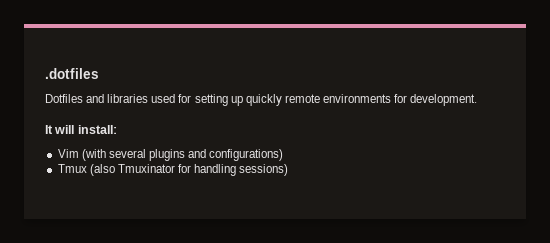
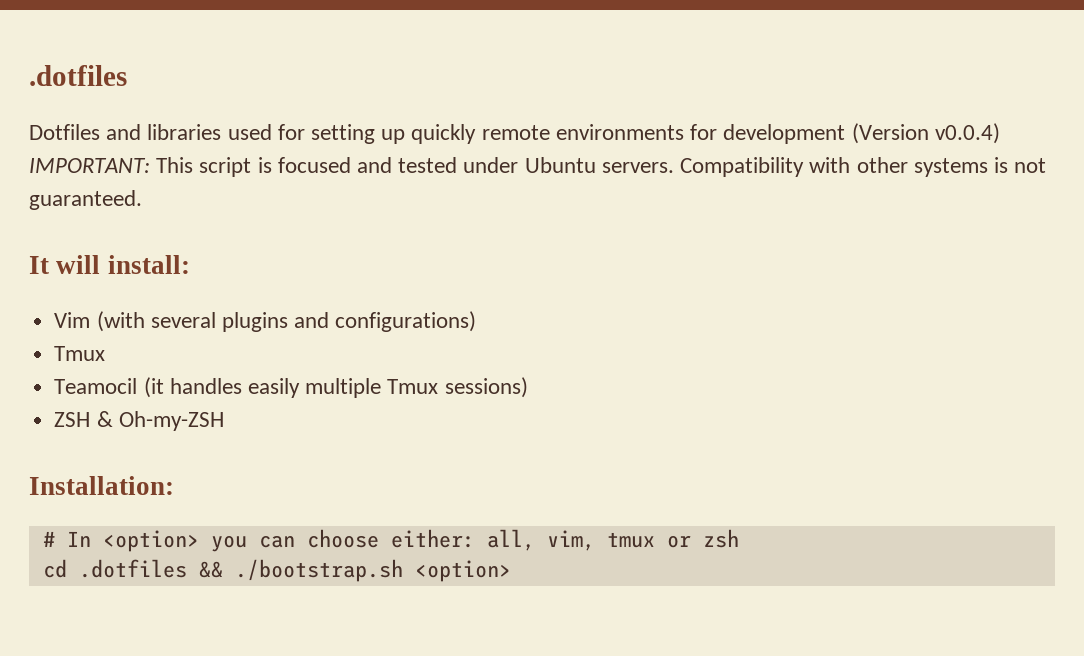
- Dotfiles and libraries used for setting up quickly remote environments for development.
+ Dotfiles and libraries used for setting up quickly remote environments for development (Version v0.0.4) IMPORTANT: This script is focused and tested under Ubuntu servers. Compatibility with other systems is not guaranteed.
  Vim (with several plugins and configurations)
- Tmux (also Tmuxinator for handling sessions)
+ Tmux
+ Teamocil (it handles easily multiple Tmux sessions)
+ ZSH & Oh-my-ZSH
+ Installation:
+ # In <option> you can choose either: all, vim, tmux or zsh
+ cd .dotfiles && ./bootstrap.sh <option>

